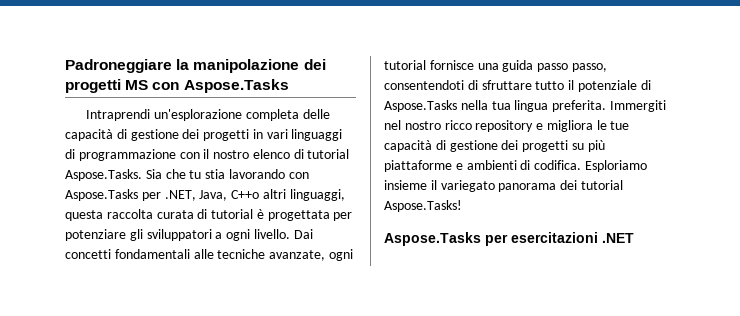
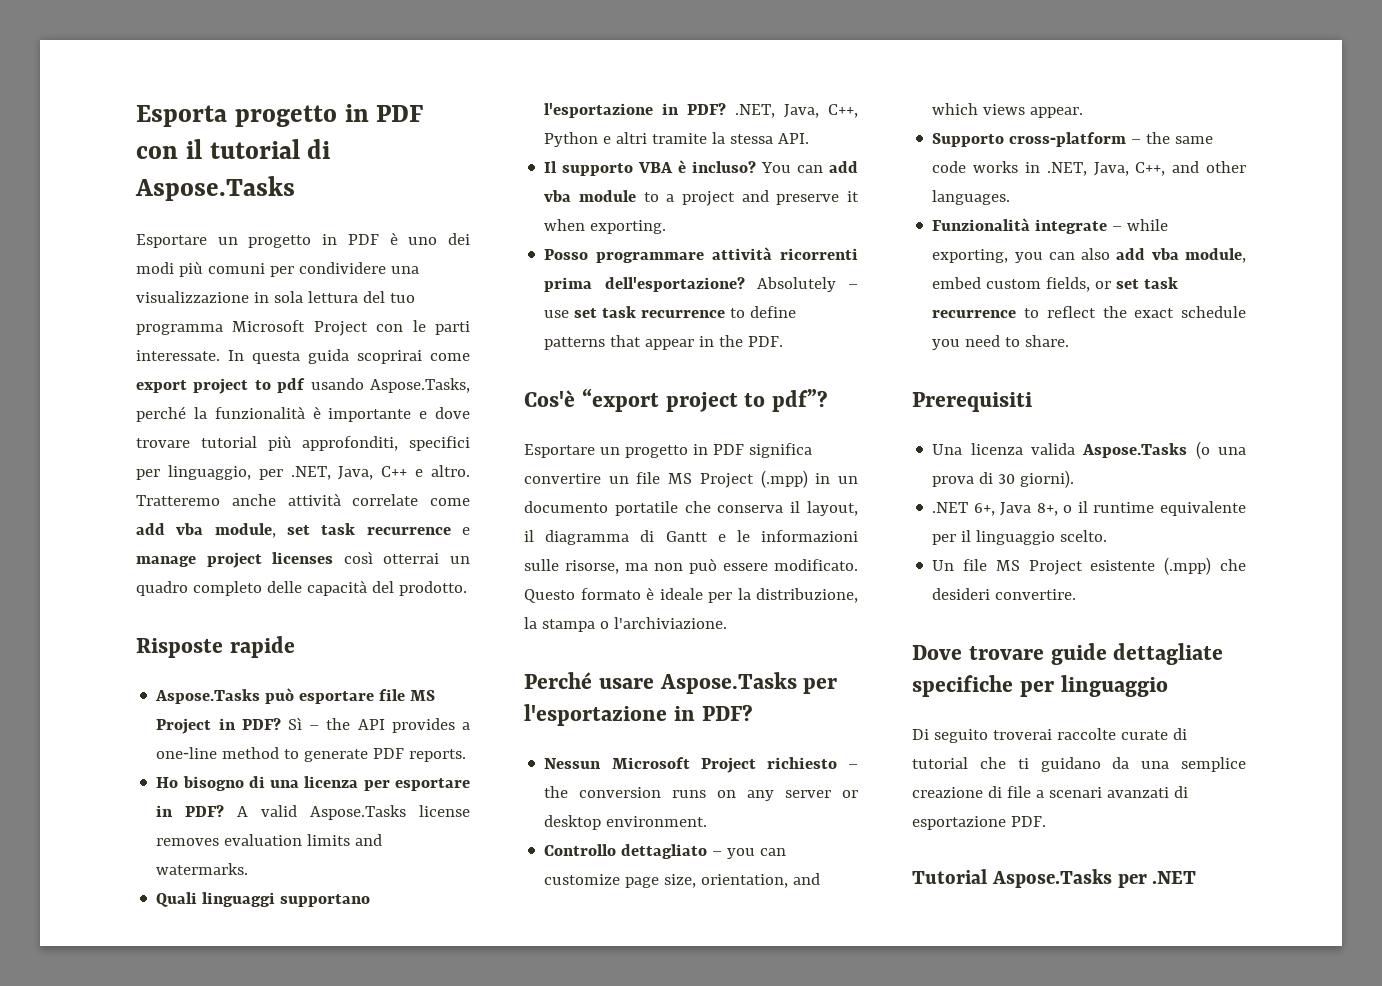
- Padroneggiare la manipolazione dei progetti MS con Aspose.Tasks
- Intraprendi un'esplorazione completa delle capacità di gestione dei progetti in vari linguaggi di programmazione con il nostro elenco di tutorial Aspose.Tasks. Sia che tu stia lavorando con Aspose.Tasks per .NET, Java, C++o altri linguaggi, questa raccolta curata di tutorial è progettata per potenziare gli sviluppatori a ogni livello. Dai concetti fondamentali alle tecniche avanzate, ogni tutorial fornisce una guida passo passo, consentendoti di sfruttare tutto il potenziale di Aspose.Tasks nella tua lingua preferita. Immergiti nel nostro ricco repository e migliora le tue capacità di gestione dei progetti su più piattaforme e ambienti di codifica. Esploriamo insieme il variegato panorama dei tutorial Aspose.Tasks!
- Aspose.Tasks per esercitazioni .NET
+ Esporta progetto in PDF con il tutorial di Aspose.Tasks
+ Esportare un progetto in PDF è uno dei modi più comuni per condividere una visualizzazione in sola lettura del tuo programma Microsoft Project con le parti interessate. In questa guida scoprirai come export project to pdf usando Aspose.Tasks, perché la funzionalità è importante e dove trovare tutorial più approfonditi, specifici per linguaggio, per .NET, Java, C++ e altro. Tratteremo anche attività correlate come add vba module, set task recurrence e manage project licenses così otterrai un quadro completo delle capacità del prodotto.
+ Risposte rapide
+ Aspose.Tasks può esportare file MS Project in PDF? Sì – the API provides a one‑line method to generate PDF reports.
+ Ho bisogno di una licenza per esportare in PDF? A valid Aspose.Tasks license removes evaluation limits and watermarks.
+ Quali linguaggi supportano l'esportazione in PDF? .NET, Java, C++, Python e altri tramite la stessa API.
+ Il supporto VBA è incluso? You can add vba module to a project and preserve it when exporting.
+ Posso programmare attività ricorrenti prima dell'esportazione? Absolutely – use set task recurrence to define patterns that appear in the PDF.
+ Cos'è “export project to pdf”?
+ Esportare un progetto in PDF significa convertire un file MS Project (.mpp) in un documento portatile che conserva il layout, il diagramma di Gantt e le informazioni sulle risorse, ma non può essere modificato. Questo formato è ideale per la distribuzione, la stampa o l'archiviazione.
+ Perché usare Aspose.Tasks per l'esportazione in PDF?
+ Nessun Microsoft Project richiesto – the conversion runs on any server or desktop environment.
+ Controllo dettagliato – you can customize page size, orientation, and which views appear.
+ Supporto cross‑platform – the same code works in .NET, Java, C++, and other languages.
+ Funzionalità integrate – while exporting, you can also add vba module, embed custom fields, or set task recurrence to reflect the exact schedule you need to share.
+ Prerequisiti
+ Una licenza valida Aspose.Tasks (o una prova di 30 giorni).
+ .NET 6+, Java 8+, o il runtime equivalente per il linguaggio scelto.
+ Un file MS Project esistente (.mpp) che desideri convertire.
+ Dove trovare guide dettagliate specifiche per linguaggio
+ Di seguito troverai raccolte curate di tutorial che ti guidano da una semplice creazione di file a scenari avanzati di esportazione PDF.
+ Tutorial Aspose.Tasks per .NET

